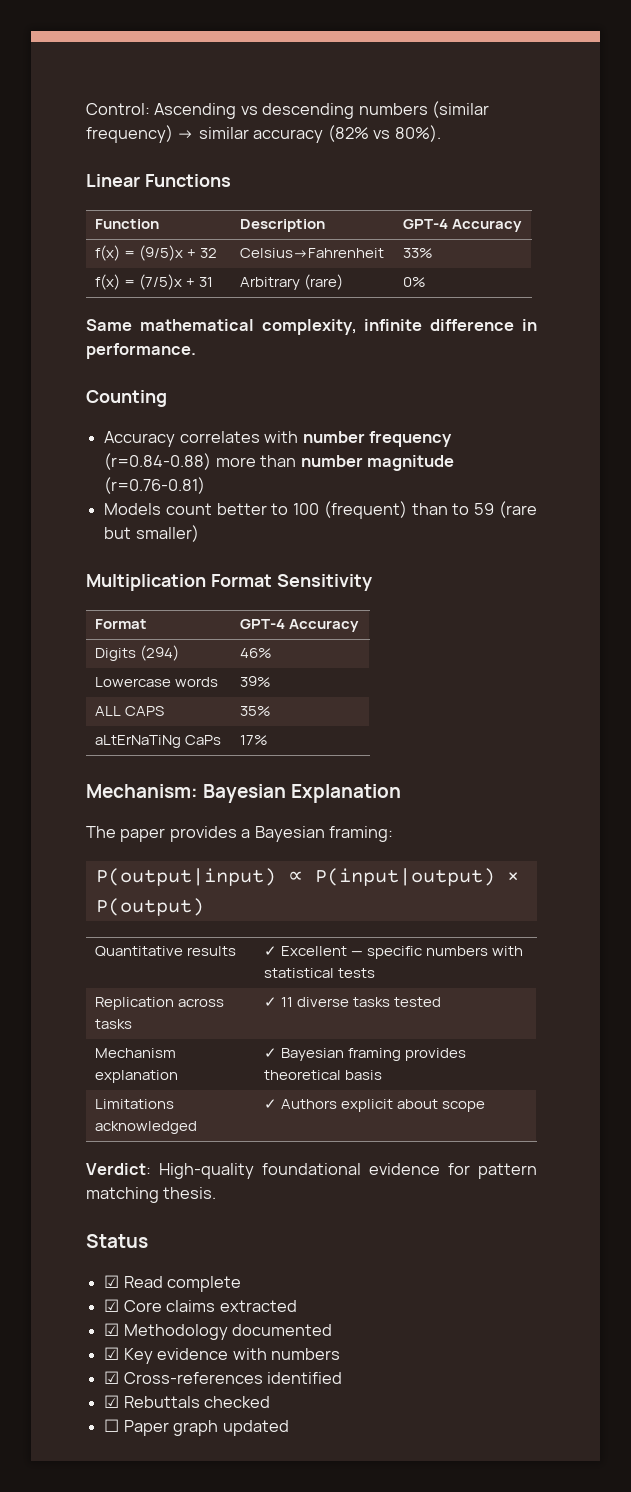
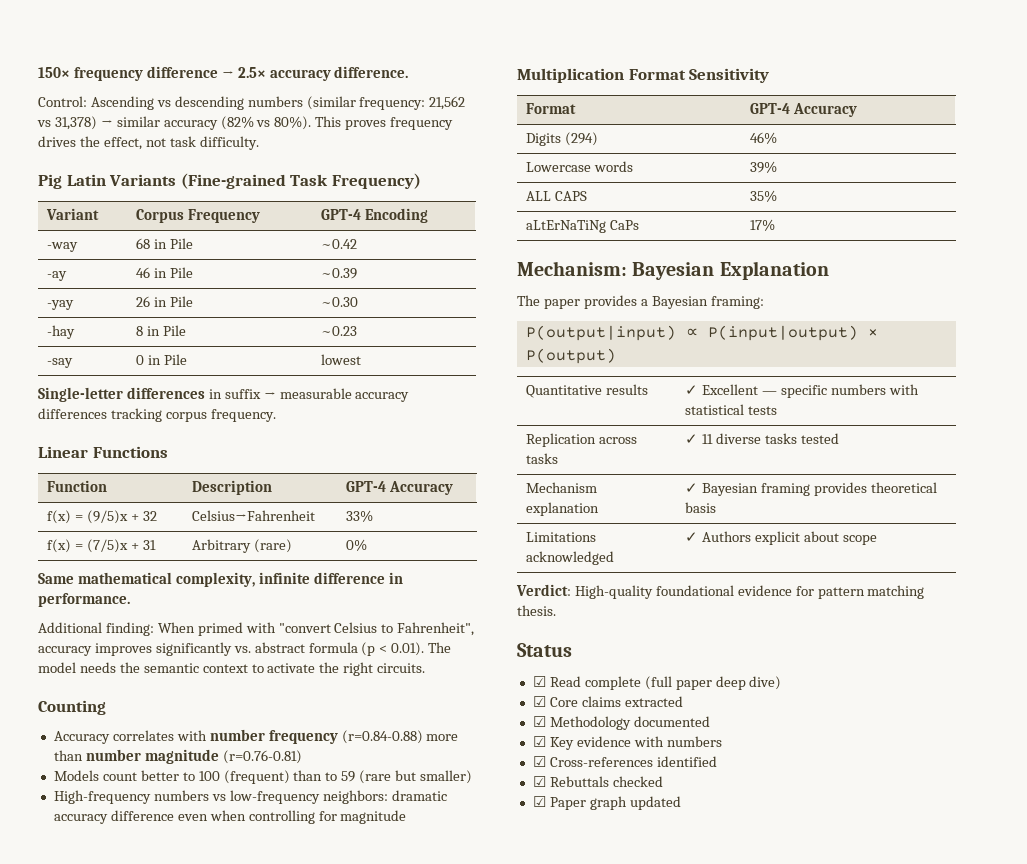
+ 150× frequency difference → 2.5× accuracy difference.
- Control: Ascending vs descending numbers (similar frequency) → similar accuracy (82% vs 80%).
+ Control: Ascending vs descending numbers (similar frequency: 21,562 vs 31,378) → similar accuracy (82% vs 80%). This proves frequency drives the effect, not task difficulty.
+ Pig Latin Variants (Fine-grained Task Frequency)
+ Variant | Corpus Frequency | GPT-4 Encoding
+ -way | 68 in Pile | ~0.42
+ -ay | 46 in Pile | ~0.39
+ -yay | 26 in Pile | ~0.30
+ -hay | 8 in Pile | ~0.23
+ -say | 0 in Pile | lowest
+ Single-letter differences in suffix → measurable accuracy differences tracking corpus frequency.
+ Additional finding: When primed with "convert Celsius to Fahrenheit", accuracy improves significantly vs. abstract formula (p < 0.01). The model needs the semantic context to activate the right circuits.
+ High-frequency numbers vs low-frequency neighbors: dramatic accuracy difference even when controlling for magnitude
- ☑ Read complete
+ ☑ Read complete (full paper deep dive)
- ☐ Paper graph updated
+ ☑ Paper graph updated

